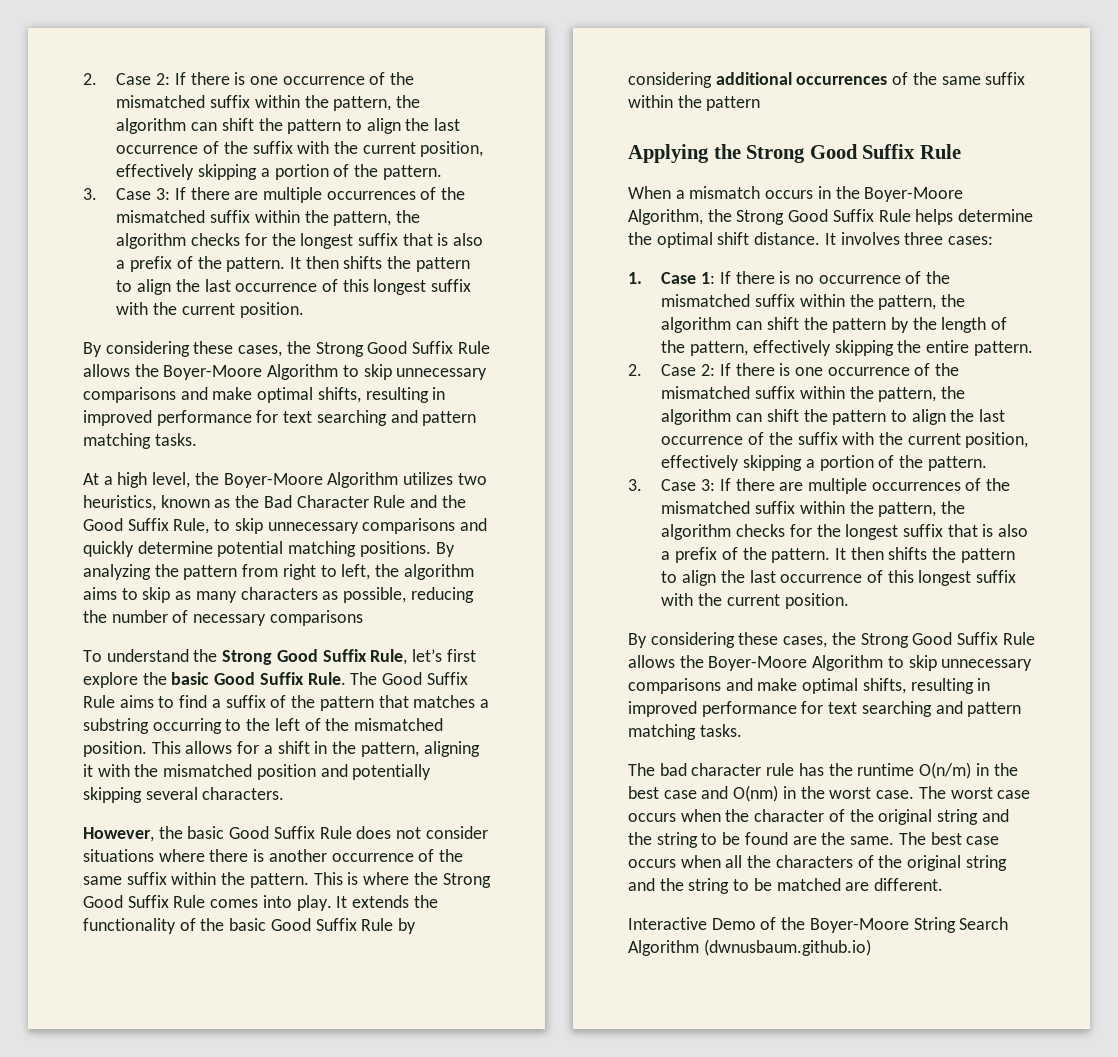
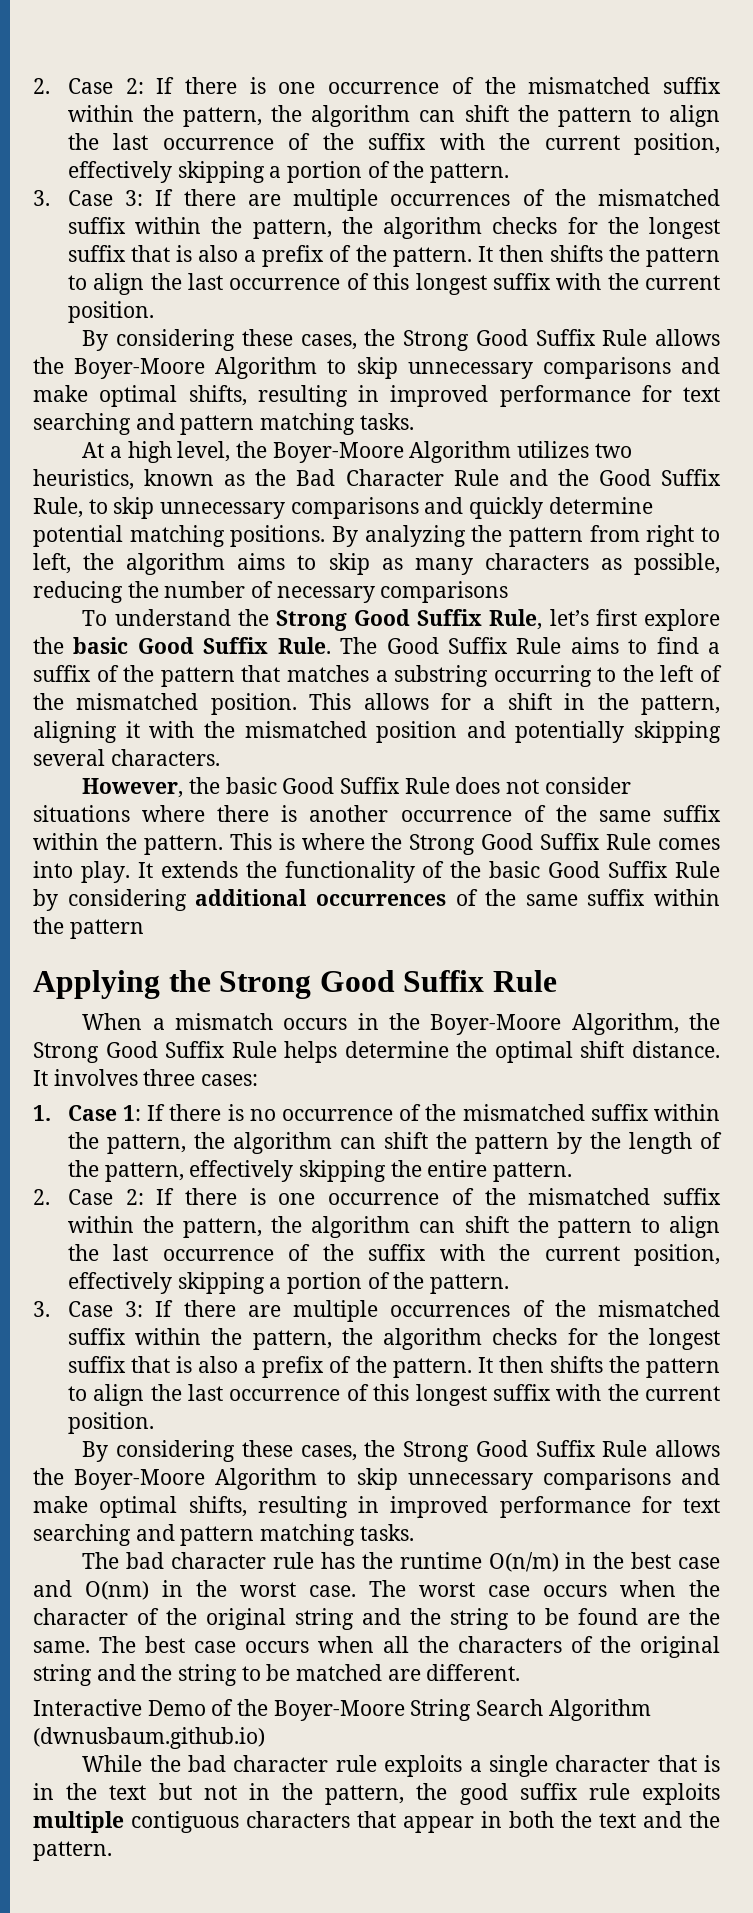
+ While the bad character rule exploits a single character that is in the text but not in the pattern, the good suffix rule exploits multiple contiguous characters that appear in both the text and the pattern.

